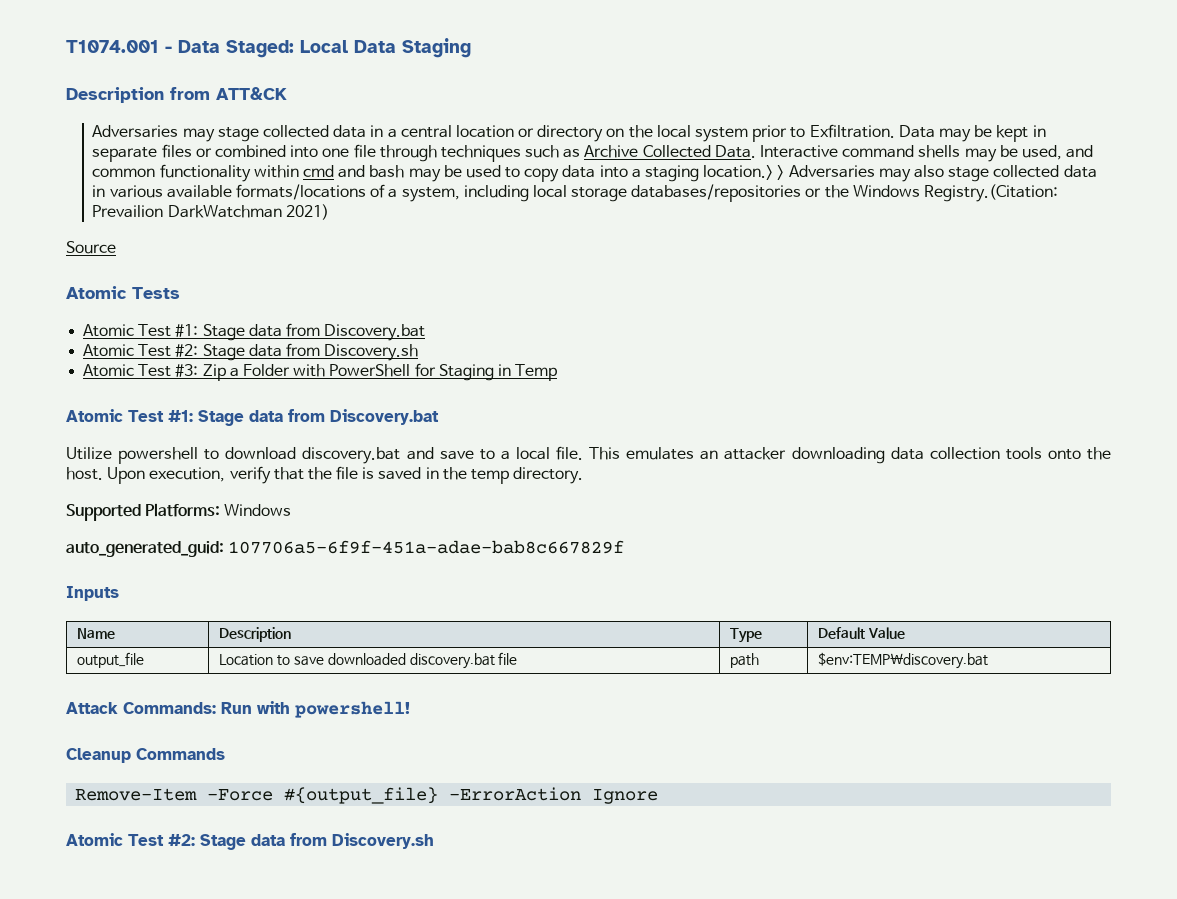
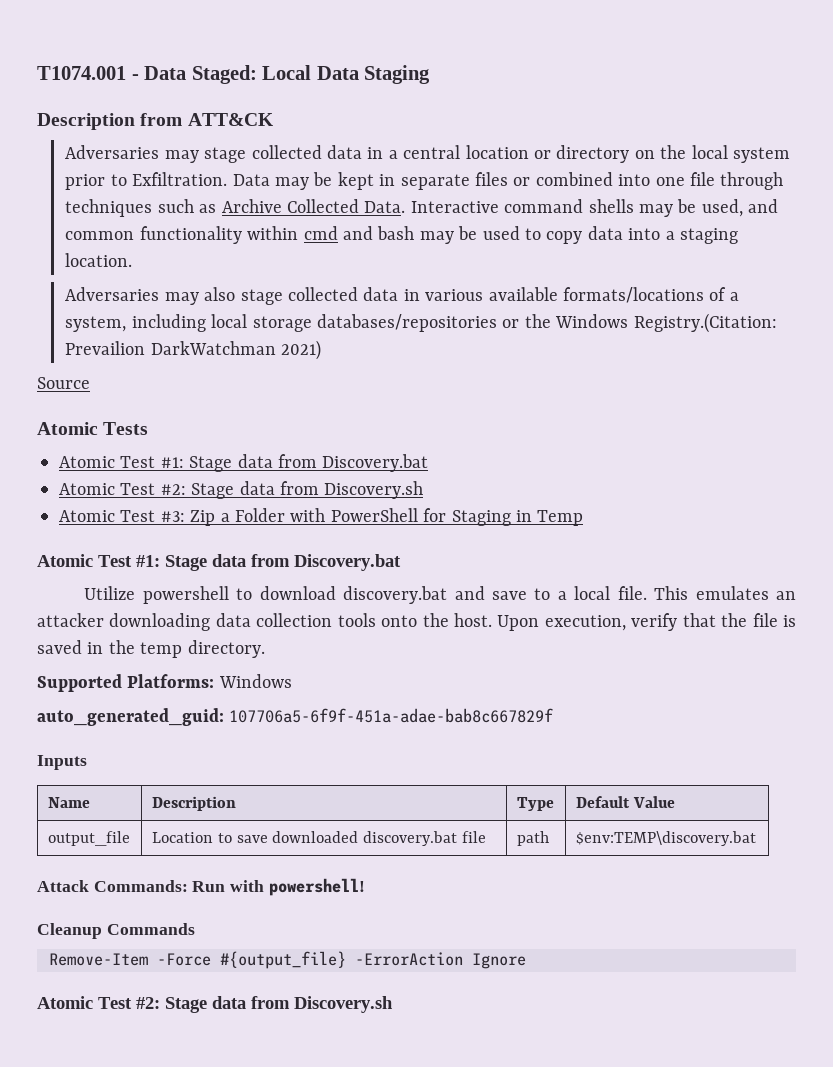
- Interactive command shells may be used, and common functionality within cmd and bash may be used to copy data into a staging location.> > Adversaries may also stage collected data in various available formats/locations of a system, including local storage databases/repositories or the Windows Registry.(Citation: Prevailion DarkWatchman 2021)
+ Interactive command shells may be used, and common functionality within cmd and bash may be used to copy data into a staging location.
+ Adversaries may also stage collected data in various available formats/locations of a system, including local storage databases/repositories or the Windows Registry.(Citation: Prevailion DarkWatchman 2021)

